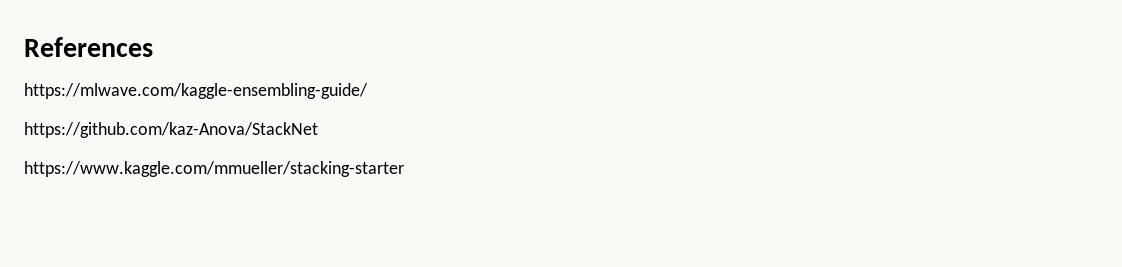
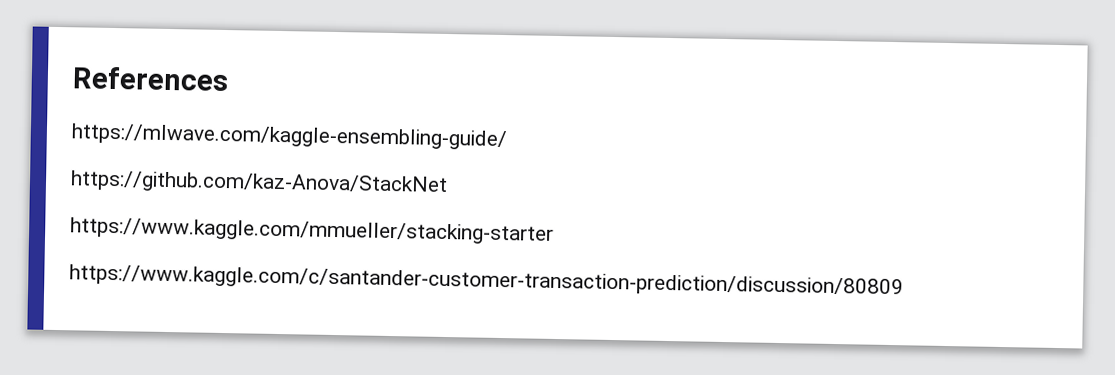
+ https://www.kaggle.com/c/santander-customer-transaction-prediction/discussion/80809

